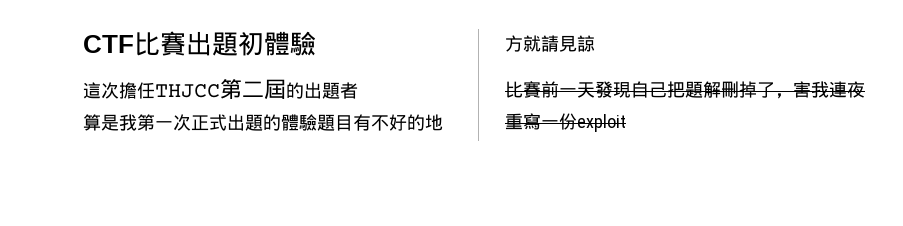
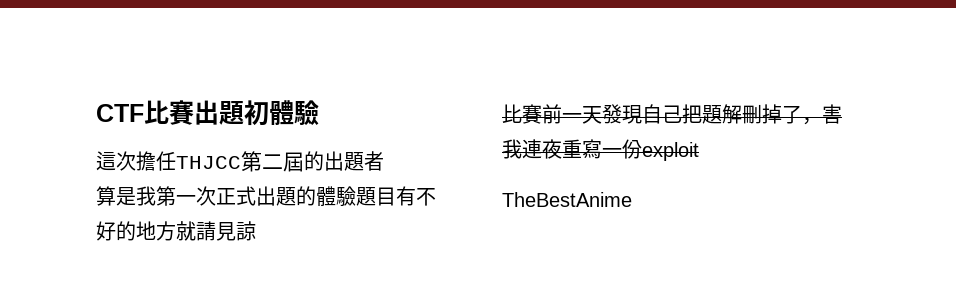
+ TheBestAnime

